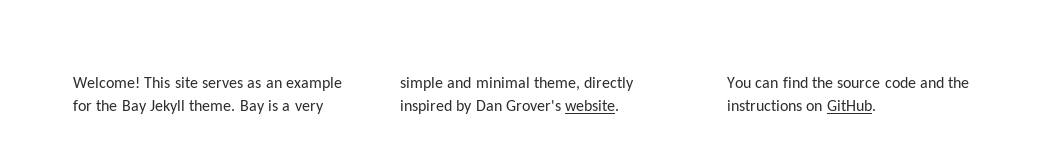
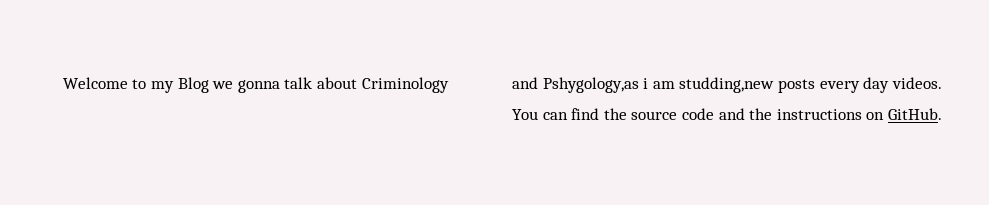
- Welcome! This site serves as an example for the Bay Jekyll theme. Bay is a very simple and minimal theme, directly inspired by Dan Grover's website.
+ Welcome to my Blog we gonna talk about Criminology and Pshygology,as i am studding,new posts every day videos.

